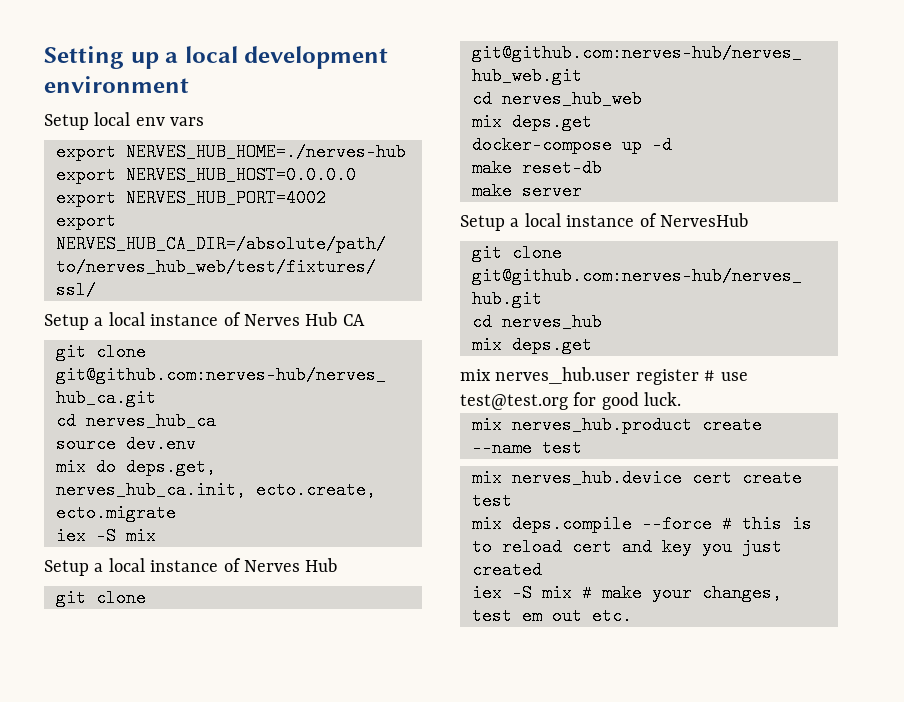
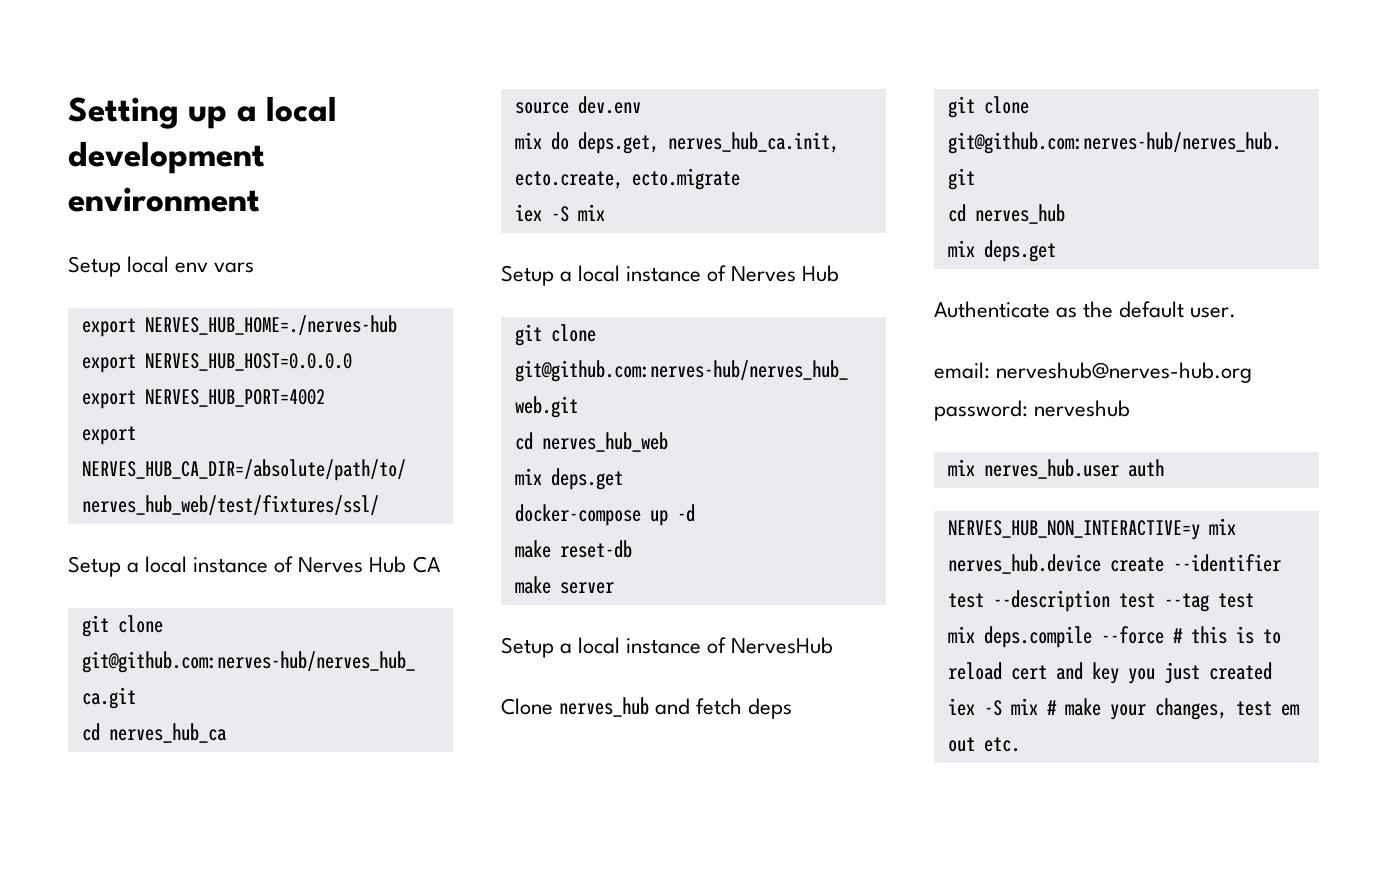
+ Clone nerves_hub and fetch deps
- mix nerves_hub.user register # use test@test.org for good luck.
- mix nerves_hub.product create --name test
- mix nerves_hub.device cert create test
+ Authenticate as the default user.
+ email: nerveshub@nerves-hub.org password: nerveshub
+ mix nerves_hub.user auth
+ NERVES_HUB_NON_INTERACTIVE=y mix nerves_hub.device create --identifier test --description test --tag test

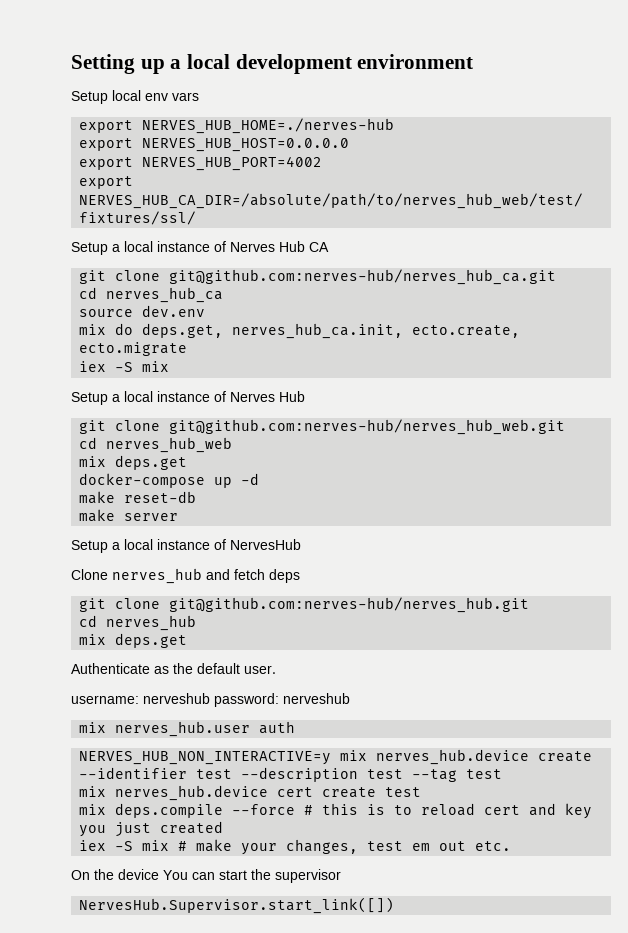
- email: nerveshub@nerves-hub.org password: nerveshub
+ username: nerveshub password: nerveshub
+ mix nerves_hub.device cert create test
+ On the device You can start the supervisor
+ NervesHub.Supervisor.start_link([])

